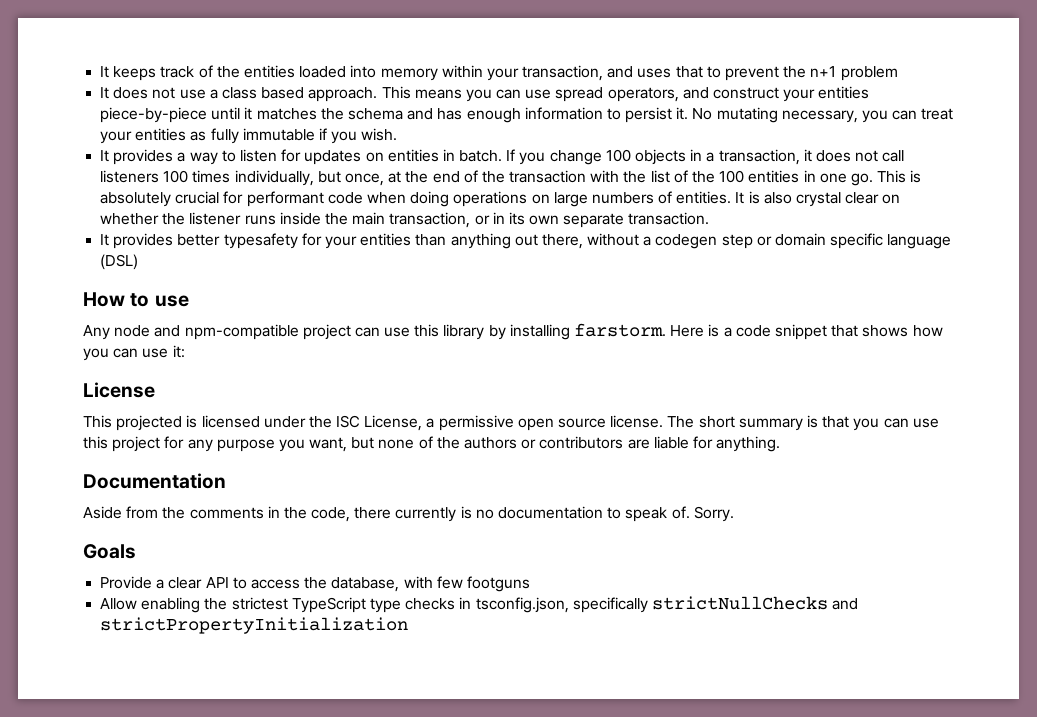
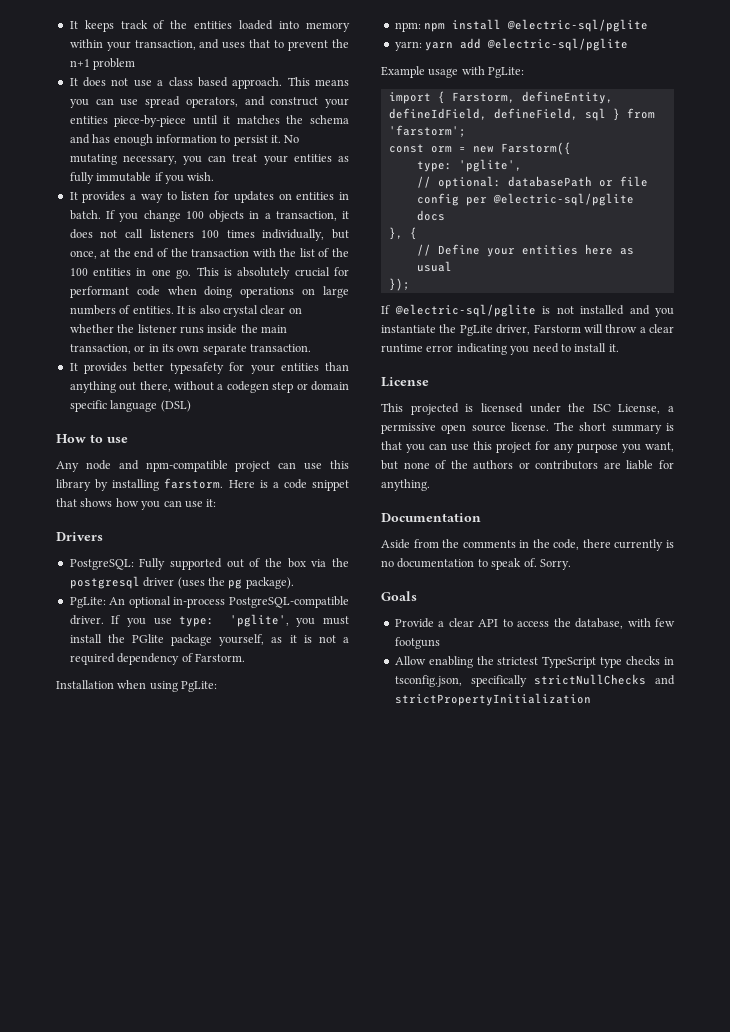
+ Drivers
+ PostgreSQL: Fully supported out of the box via the postgresql driver (uses the pg package).
+ PgLite: An optional in-process PostgreSQL-compatible driver. If you use type: 'pglite', you must install the PGlite package yourself, as it is not a required dependency of Farstorm.
+ Installation when using PgLite:
+ npm: npm install @electric-sql/pglite
+ yarn: yarn add @electric-sql/pglite
+ Example usage with PgLite:
+ import { Farstorm, defineEntity, defineIdField, defineField, sql } from 'farstorm';
+ const orm = new Farstorm({
+ type: 'pglite',
+ // optional: databasePath or file config per @electric-sql/pglite docs
+ }, {
+ // Define your entities here as usual
+ });
+ If @electric-sql/pglite is not installed and you instantiate the PgLite driver, Farstorm will throw a clear runtime error indicating you need to install it.

